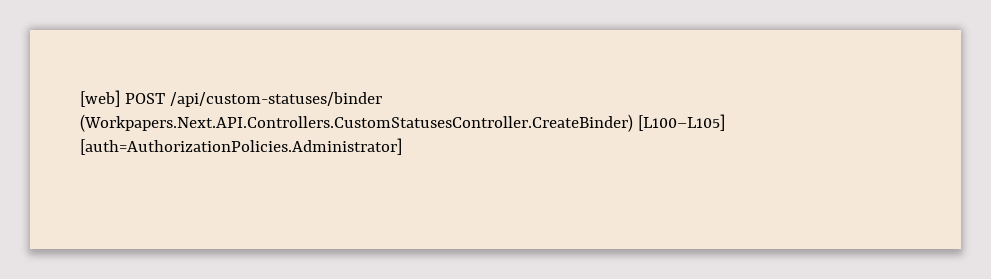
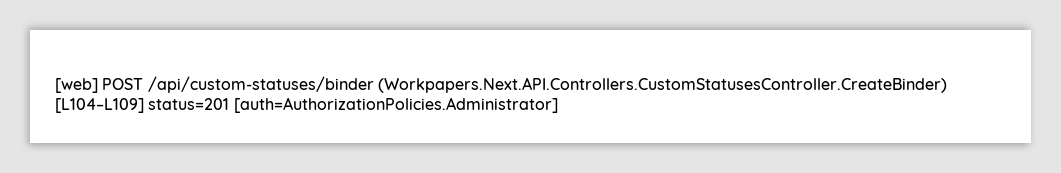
- [web] POST /api/custom-statuses/binder (Workpapers.Next.API.Controllers.CustomStatusesController.CreateBinder) [L100–L105] [auth=AuthorizationPolicies.Administrator]
+ [web] POST /api/custom-statuses/binder (Workpapers.Next.API.Controllers.CustomStatusesController.CreateBinder) [L104–L109] status=201 [auth=AuthorizationPolicies.Administrator]

